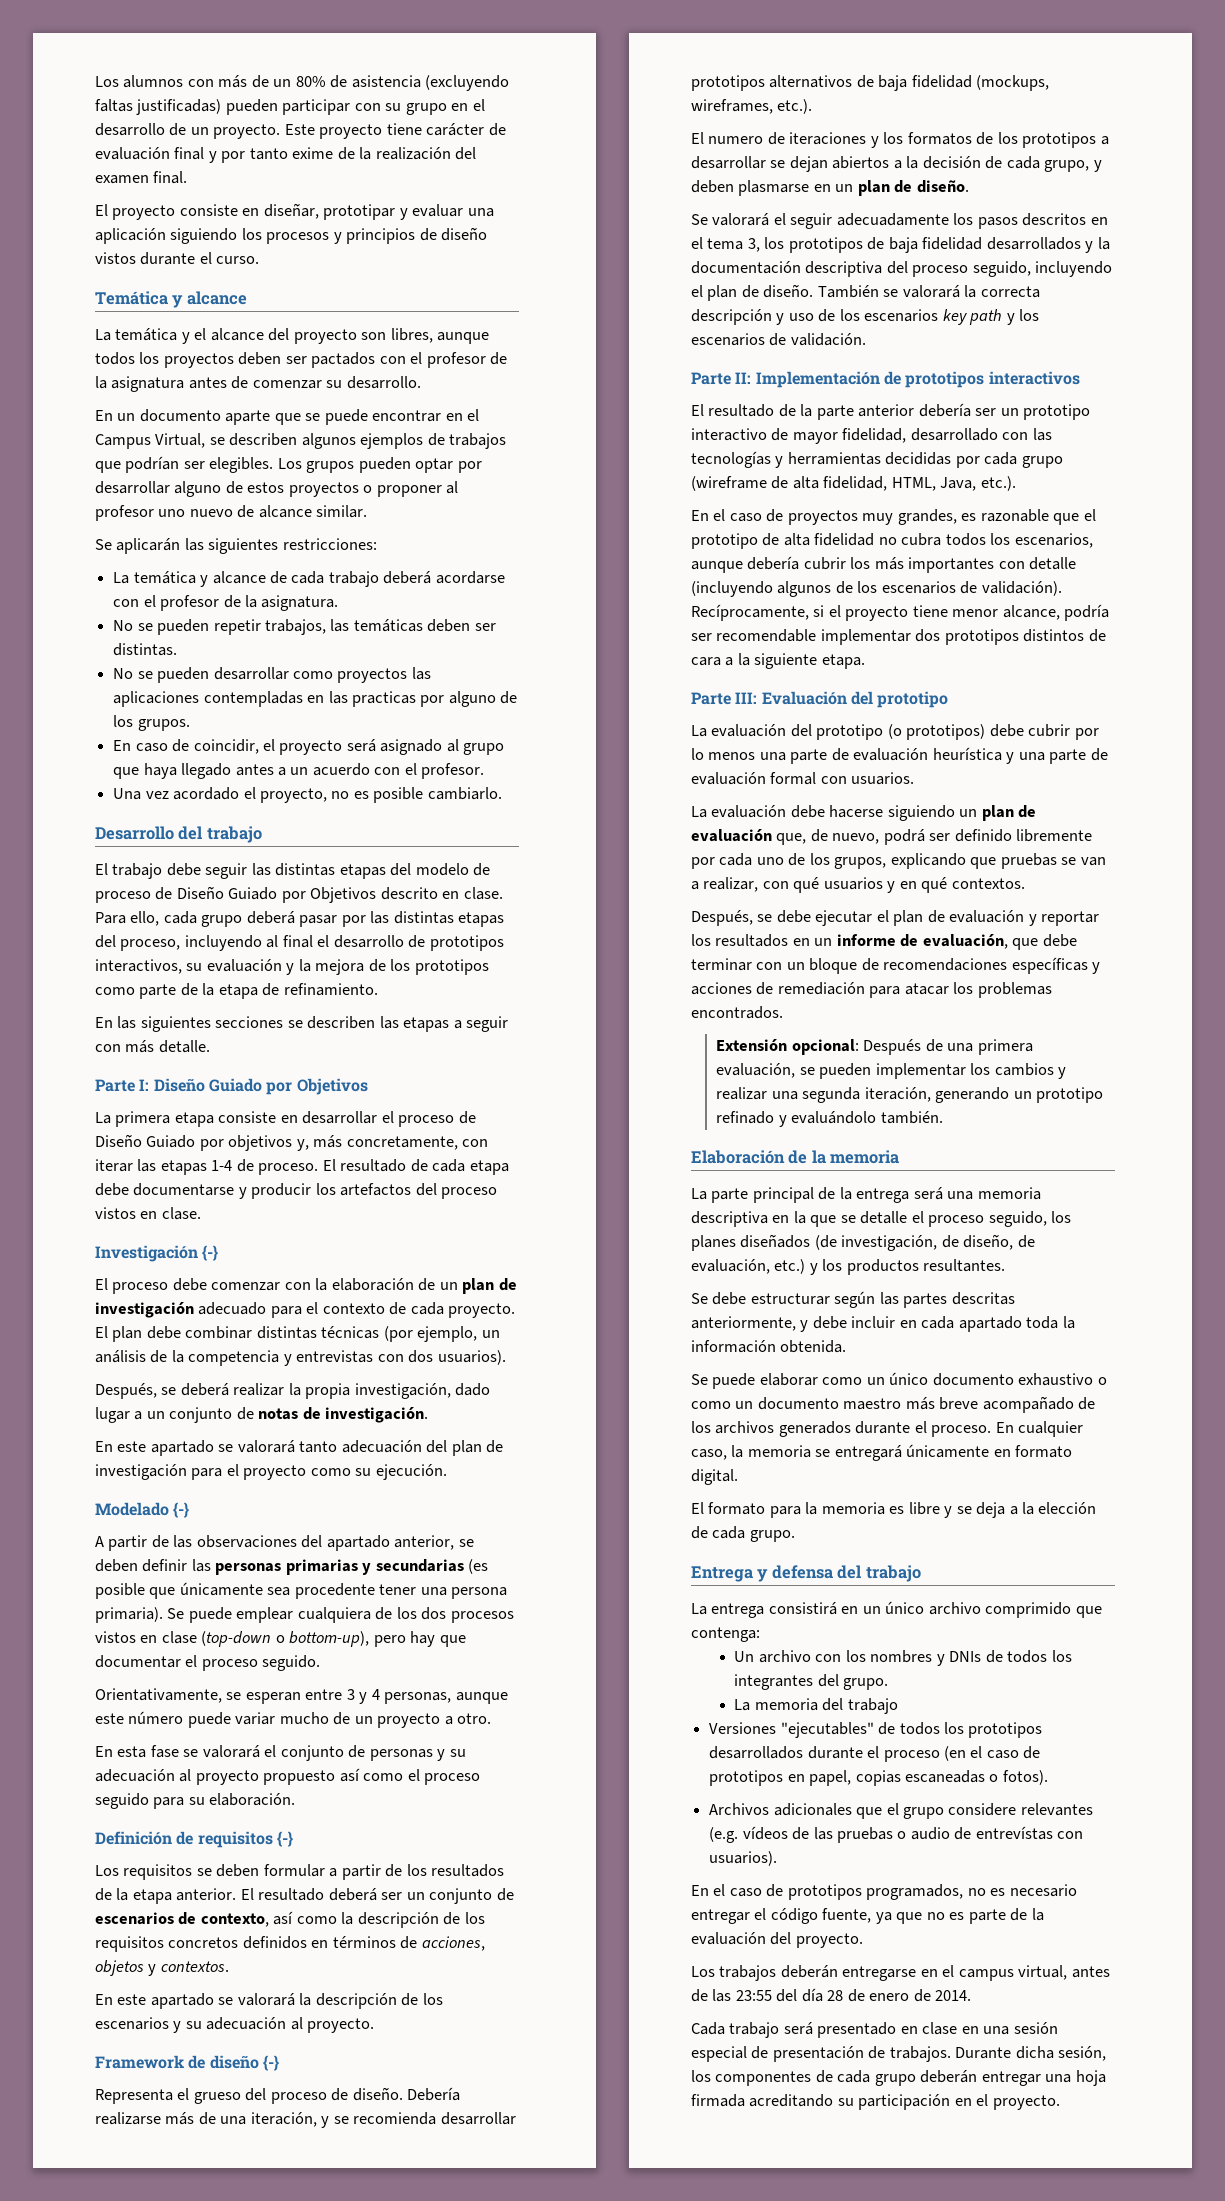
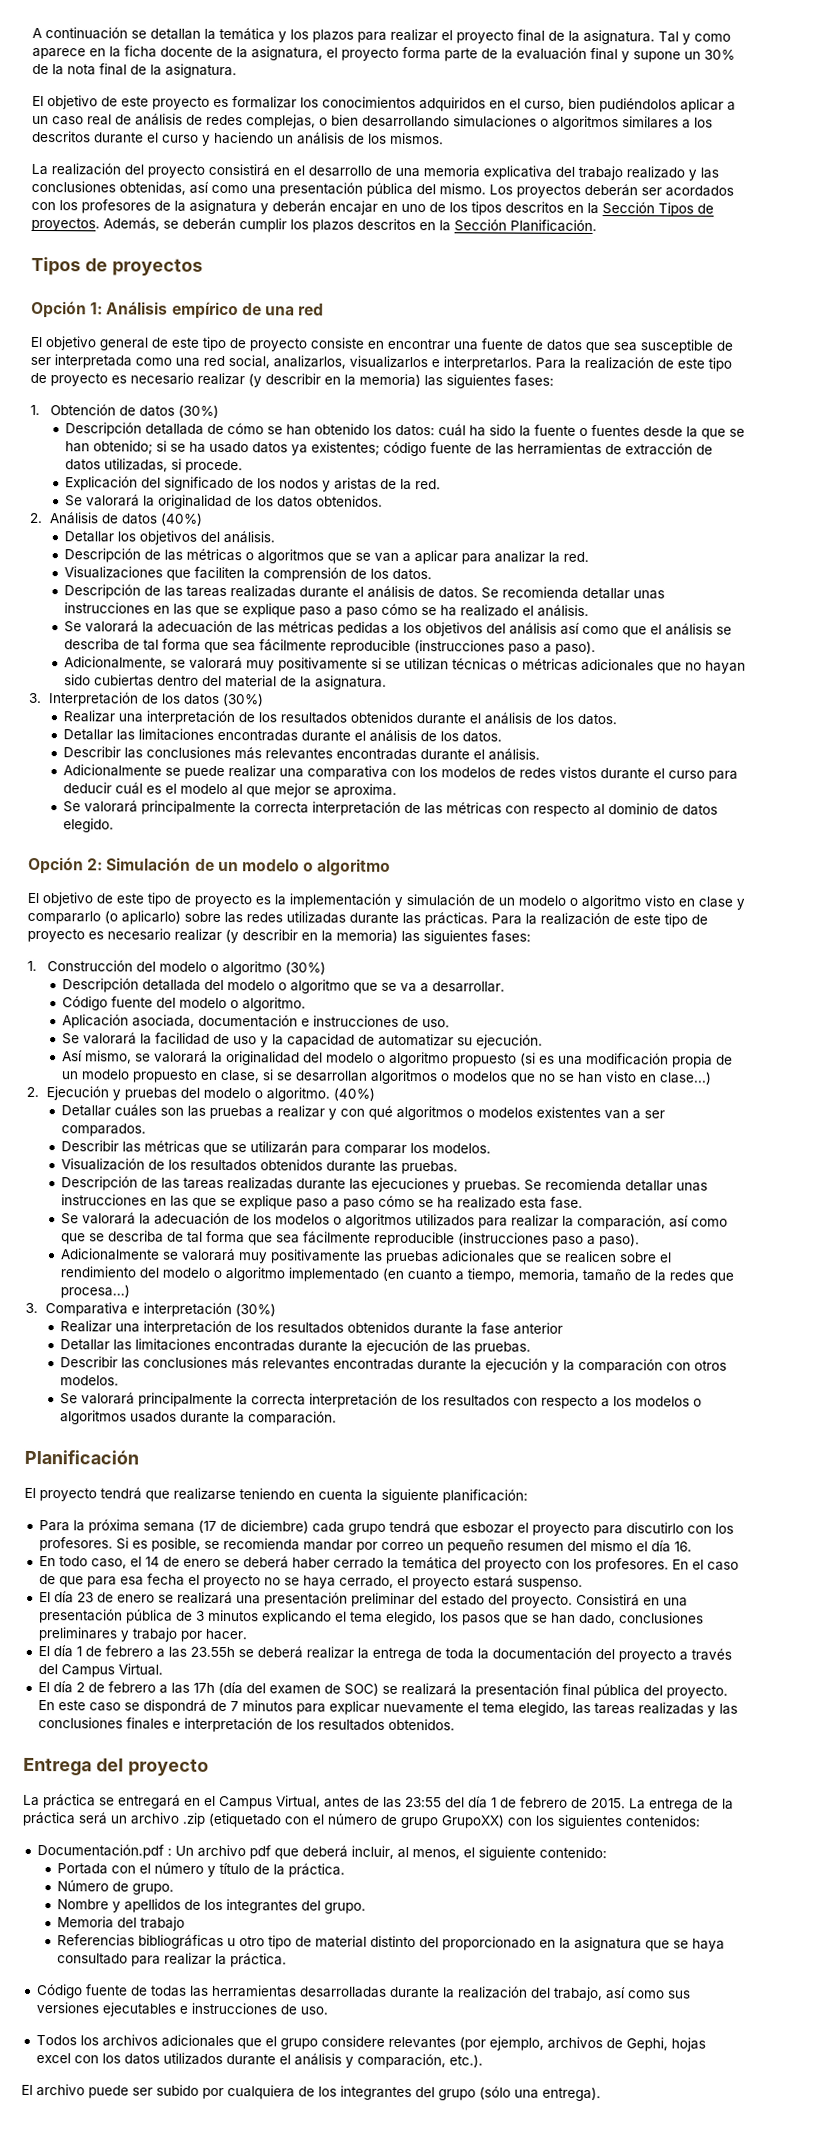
- Los alumnos con más de un 80% de asistencia (excluyendo faltas justificadas) pueden participar con su grupo en el desarrollo de un proyecto. Este proyecto tiene carácter de evaluación final y por tanto exime de la realización del examen final.
- El proyecto consiste en diseñar, prototipar y evaluar una aplicación siguiendo los procesos y principios de diseño vistos durante el curso.
- Temática y alcance
- La temática y el alcance del proyecto son libres, aunque todos los proyectos deben ser pactados con el profesor de la asignatura antes de comenzar su desarrollo.
- En un documento aparte que se puede encontrar en el Campus Virtual, se describen algunos ejemplos de trabajos que podrían ser elegibles. Los grupos pueden optar por desarrollar alguno de estos proyectos o proponer al profesor uno nuevo de alcance similar.
- Se aplicarán las siguientes restricciones:
- La temática y alcance de cada trabajo deberá acordarse con el profesor de la asignatura.
- No se pueden repetir trabajos, las temáticas deben ser distintas.
- No se pueden desarrollar como proyectos las aplicaciones contempladas en las practicas por alguno de los grupos.
- En caso de coincidir, el proyecto será asignado al grupo que haya llegado antes a un acuerdo con el profesor.
- Una vez acordado el proyecto, no es posible cambiarlo.
- Desarrollo del trabajo
- El trabajo debe seguir las distintas etapas del modelo de proceso de Diseño Guiado por Objetivos descrito en clase. Para ello, cada grupo deberá pasar por las distintas etapas del proceso, incluyendo al final el desarrollo de prototipos interactivos, su evaluación y la mejora de los prototipos como parte de la etapa de refinamiento.
- En las siguientes secciones se describen las etapas a seguir con más detalle.
- Parte I: Diseño Guiado por Objetivos
- La primera etapa consiste en desarrollar el proceso de Diseño Guiado por objetivos y, más concretamente, con iterar las etapas 1-4 de proceso. El resultado de cada etapa debe documentarse y producir los artefactos del proceso vistos en clase.
- Investigación {-}
- El proceso debe comenzar con la elaboración de un plan de investigación adecuado para el contexto de cada proyecto. El plan debe combinar distintas técnicas (por ejemplo, un análisis de la competencia y entrevistas con dos usuarios).
- Después, se deberá realizar la propia investigación, dado lugar a un conjunto de notas de investigación.
- En este apartado se valorará tanto adecuación del plan de investigación para el proyecto como su ejecución.
- Modelado {-}
- A partir de las observaciones del apartado anterior, se deben definir las personas primarias y secundarias (es posible que únicamente sea procedente tener una persona primaria). Se puede emplear cualquiera de los dos procesos vistos en clase (top-down o bottom-up), pero hay que documentar el proceso seguido.
- Orientativamente, se esperan entre 3 y 4 personas, aunque este número puede variar mucho de un proyecto a otro.
- En esta fase se valorará el conjunto de personas y su adecuación al proyecto propuesto así como el proceso seguido para su elaboración.
- Definición de requisitos {-}
- Los requisitos se deben formular a partir de los resultados de la etapa anterior. El resultado deberá ser un conjunto de escenarios de contexto, así como la descripción de los requisitos concretos definidos en términos de acciones, objetos y contextos.
- En este apartado se valorará la descripción de los escenarios y su adecuación al proyecto.
- Framework de diseño {-}
- Representa el grueso del proceso de diseño. Debería realizarse más de una iteración, y se recomienda desarrollar prototipos alternativos de baja fidelidad (mockups, wireframes, etc.).
- El numero de iteraciones y los formatos de los prototipos a desarrollar se dejan abiertos a la decisión de cada grupo, y deben plasmarse en un plan de diseño.
- Se valorará el seguir adecuadamente los pasos descritos en el tema 3, los prototipos de baja fidelidad desarrollados y la documentación descriptiva del proceso seguido, incluyendo el plan de diseño. También se valorará la correcta descripción y uso de los escenarios key path y los escenarios de validación.
- Parte II: Implementación de prototipos interactivos
- El resultado de la parte anterior debería ser un prototipo interactivo de mayor fidelidad, desarrollado con las tecnologías y herramientas decididas por cada grupo (wireframe de alta fidelidad, HTML, Java, etc.).
- En el caso de proyectos muy grandes, es razonable que el prototipo de alta fidelidad no cubra todos los escenarios, aunque debería cubrir los más importantes con detalle (incluyendo algunos de los escenarios de validación). Recíprocamente, si el proyecto tiene menor alcance, podría ser recomendable implementar dos prototipos distintos de cara a la siguiente etapa.
- Parte III: Evaluación del prototipo
- La evaluación del prototipo (o prototipos) debe cubrir por lo menos una parte de evaluación heurística y una parte de evaluación formal con usuarios.
- La evaluación debe hacerse siguiendo un plan de evaluación que, de nuevo, podrá ser definido libremente por cada uno de los grupos, explicando que pruebas se van a realizar, con qué usuarios y en qué contextos.
- Después, se debe ejecutar el plan de evaluación y reportar los resultados en un informe de evaluación, que debe terminar con un bloque de recomendaciones específicas y acciones de remediación para atacar los problemas encontrados.
- Extensión opcional: Después de una primera evaluación, se pueden implementar los cambios y realizar una segunda iteración, generando un prototipo refinado y evaluándolo también.
- Elaboración de la memoria
- La parte principal de la entrega será una memoria descriptiva en la que se detalle el proceso seguido, los planes diseñados (de investigación, de diseño, de evaluación, etc.) y los productos resultantes.
- Se debe estructurar según las partes descritas anteriormente, y debe incluir en cada apartado toda la información obtenida.
- Se puede elaborar como un único documento exhaustivo o como un documento maestro más breve acompañado de los archivos generados durante el proceso. En cualquier caso, la memoria se entregará únicamente en formato digital.
- El formato para la memoria es libre y se deja a la elección de cada grupo.
- Entrega y defensa del trabajo
- La entrega consistirá en un único archivo comprimido que contenga:
- Un archivo con los nombres y DNIs de todos los integrantes del grupo.
+ A continuación se detallan la temática y los plazos para realizar el proyecto final de la asignatura. Tal y como aparece en la ficha docente de la asignatura, el proyecto forma parte de la evaluación final y supone un 30% de la nota final de la asignatura.
+ El objetivo de este proyecto es formalizar los conocimientos adquiridos en el curso, bien pudiéndolos aplicar a un caso real de análisis de redes complejas, o bien desarrollando simulaciones o algoritmos similares a los descritos durante el curso y haciendo un análisis de los mismos.
+ La realización del proyecto consistirá en el desarrollo de una memoria explicativa del trabajo realizado y las conclusiones obtenidas, así como una presentación pública del mismo. Los proyectos deberán ser acordados con los profesores de la asignatura y deberán encajar en uno de los tipos descritos en la Sección Tipos de proyectos. Además, se deberán cumplir los plazos descritos en la Sección Planificación.
+ Tipos de proyectos
+ Opción 1: Análisis empírico de una red
+ El objetivo general de este tipo de proyecto consiste en encontrar una fuente de datos que sea susceptible de ser interpretada como una red social, analizarlos, visualizarlos e interpretarlos. Para la realización de este tipo de proyecto es necesario realizar (y describir en la memoria) las siguientes fases:
+ 1. Obtención de datos (30%)
+ Descripción detallada de cómo se han obtenido los datos: cuál ha sido la fuente o fuentes desde la que se han obtenido; si se ha usado datos ya existentes; código fuente de las herramientas de extracción de datos utilizadas, si procede.
+ Explicación del significado de los nodos y aristas de la red.
+ Se valorará la originalidad de los datos obtenidos.
+ 2. Análisis de datos (40%)
+ Detallar los objetivos del análisis.
+ Descripción de las métricas o algoritmos que se van a aplicar para analizar la red.
+ Visualizaciones que faciliten la comprensión de los datos.
+ Descripción de las tareas realizadas durante el análisis de datos. Se recomienda detallar unas instrucciones en las que se explique paso a paso cómo se ha realizado el análisis.
+ Se valorará la adecuación de las métricas pedidas a los objetivos del análisis así como que el análisis se describa de tal forma que sea fácilmente reproducible (instrucciones paso a paso).
+ Adicionalmente, se valorará muy positivamente si se utilizan técnicas o métricas adicionales que no hayan sido cubiertas dentro del material de la asignatura.
+ 3. Interpretación de los datos (30%)
+ Realizar una interpretación de los resultados obtenidos durante el análisis de los datos.
+ Detallar las limitaciones encontradas durante el análisis de los datos.
+ Describir las conclusiones más relevantes encontradas durante el análisis.
+ Adicionalmente se puede realizar una comparativa con los modelos de redes vistos durante el curso para deducir cuál es el modelo al que mejor se aproxima.
+ Se valorará principalmente la correcta interpretación de las métricas con respecto al dominio de datos elegido.
+ Opción 2: Simulación de un modelo o algoritmo
+ El objetivo de este tipo de proyecto es la implementación y simulación de un modelo o algoritmo visto en clase y compararlo (o aplicarlo) sobre las redes utilizadas durante las prácticas. Para la realización de este tipo de proyecto es necesario realizar (y describir en la memoria) las siguientes fases:
+ 1. Construcción del modelo o algoritmo (30%)
+ Descripción detallada del modelo o algoritmo que se va a desarrollar.
+ Código fuente del modelo o algoritmo.
+ Aplicación asociada, documentación e instrucciones de uso.
+ Se valorará la facilidad de uso y la capacidad de automatizar su ejecución.
+ Así mismo, se valorará la originalidad del modelo o algoritmo propuesto (si es una modificación propia de un modelo propuesto en clase, si se desarrollan algoritmos o modelos que no se han visto en clase...)
+ 2. Ejecución y pruebas del modelo o algoritmo. (40%)
+ Detallar cuáles son las pruebas a realizar y con qué algoritmos o modelos existentes van a ser comparados.
+ Describir las métricas que se utilizarán para comparar los modelos.
+ Visualización de los resultados obtenidos durante las pruebas.
+ Descripción de las tareas realizadas durante las ejecuciones y pruebas. Se recomienda detallar unas instrucciones en las que se explique paso a paso cómo se ha realizado esta fase.
+ Se valorará la adecuación de los modelos o algoritmos utilizados para realizar la comparación, así como que se describa de tal forma que sea fácilmente reproducible (instrucciones paso a paso).
+ Adicionalmente se valorará muy positivamente las pruebas adicionales que se realicen sobre el rendimiento del modelo o algoritmo implementado (en cuanto a tiempo, memoria, tamaño de la redes que procesa...)
+ 3. Comparativa e interpretación (30%)
+ Realizar una interpretación de los resultados obtenidos durante la fase anterior
+ Detallar las limitaciones encontradas durante la ejecución de las pruebas.
+ Describir las conclusiones más relevantes encontradas durante la ejecución y la comparación con otros modelos.
+ Se valorará principalmente la correcta interpretación de los resultados con respecto a los modelos o algoritmos usados durante la comparación.
+ Planificación
+ El proyecto tendrá que realizarse teniendo en cuenta la siguiente planificación:
+ Para la próxima semana (17 de diciembre) cada grupo tendrá que esbozar el proyecto para discutirlo con los profesores. Si es posible, se recomienda mandar por correo un pequeño resumen del mismo el día 16.
+ En todo caso, el 14 de enero se deberá haber cerrado la temática del proyecto con los profesores. En el caso de que para esa fecha el proyecto no se haya cerrado, el proyecto estará suspenso.
+ El día 23 de enero se realizará una presentación preliminar del estado del proyecto. Consistirá en una presentación pública de 3 minutos explicando el tema elegido, los pasos que se han dado, conclusiones preliminares y trabajo por hacer.
+ El día 1 de febrero a las 23.55h se deberá realizar la entrega de toda la documentación del proyecto a través del Campus Virtual.
+ El día 2 de febrero a las 17h (día del examen de SOC) se realizará la presentación final pública del proyecto. En este caso se dispondrá de 7 minutos para explicar nuevamente el tema elegido, las tareas realizadas y las conclusiones finales e interpretación de los resultados obtenidos.
+ Entrega del proyecto
+ La práctica se entregará en el Campus Virtual, antes de las 23:55 del día 1 de febrero de 2015. La entrega de la práctica será un archivo .zip (etiquetado con el número de grupo GrupoXX) con los siguientes contenidos:
+ Documentación.pdf : Un archivo pdf que deberá incluir, al menos, el siguiente contenido:
+ Portada con el número y título de la práctica.
+ Número de grupo.
+ Nombre y apellidos de los integrantes del grupo.
- La memoria del trabajo
- Versiones "ejecutables" de todos los prototipos desarrollados durante el proceso (en el caso de prototipos en papel, copias escaneadas o fotos).
- Archivos adicionales que el grupo considere relevantes (e.g. vídeos de las pruebas o audio de entrevístas con usuarios).
- En el caso de prototipos programados, no es necesario entregar el código fuente, ya que no es parte de la evaluación del proyecto.
- Los trabajos deberán entregarse en el campus virtual, antes de las 23:55 del día 28 de enero de 2014.
- Cada trabajo será presentado en clase en una sesión especial de presentación de trabajos. Durante dicha sesión, los componentes de cada grupo deberán entregar una hoja firmada acreditando su participación en el proyecto.
+ Memoria del trabajo
+ Referencias bibliográficas u otro tipo de material distinto del proporcionado en la asignatura que se haya consultado para realizar la práctica.
+ Código fuente de todas las herramientas desarrolladas durante la realización del trabajo, así como sus versiones ejecutables e instrucciones de uso.
+ Todos los archivos adicionales que el grupo considere relevantes (por ejemplo, archivos de Gephi, hojas excel con los datos utilizados durante el análisis y comparación, etc.).
+ El archivo puede ser subido por cualquiera de los integrantes del grupo (sólo una entrega).

